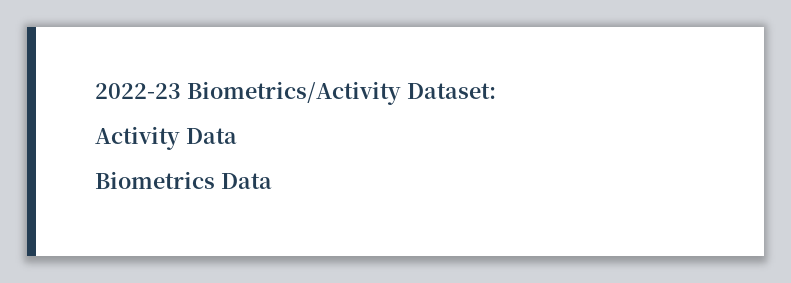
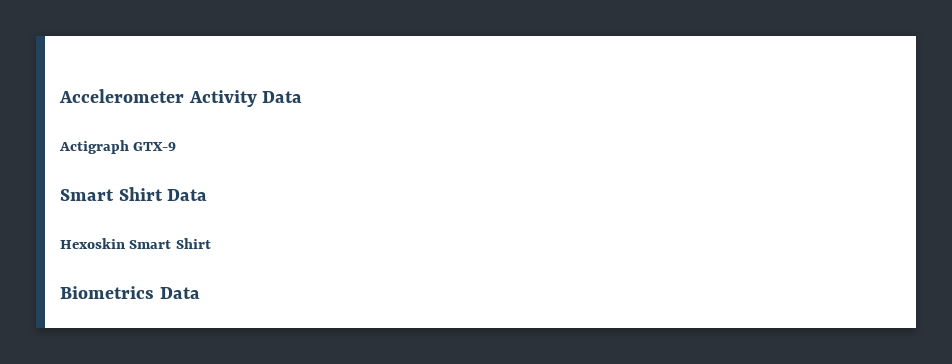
- 2022-23 Biometrics/Activity Dataset:
- Activity Data
+ Accelerometer Activity Data
+ Actigraph GTX-9
+ Smart Shirt Data
+ Hexoskin Smart Shirt

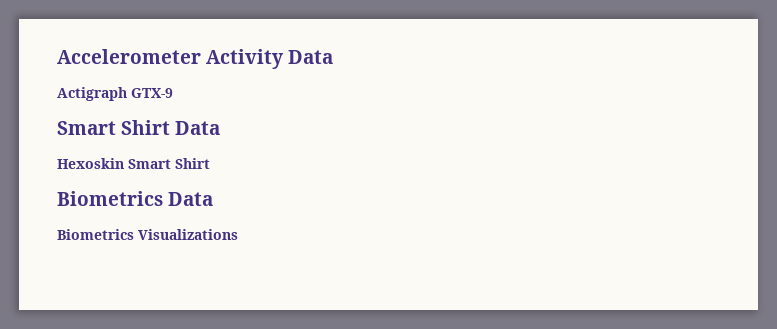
+ Biometrics Visualizations

